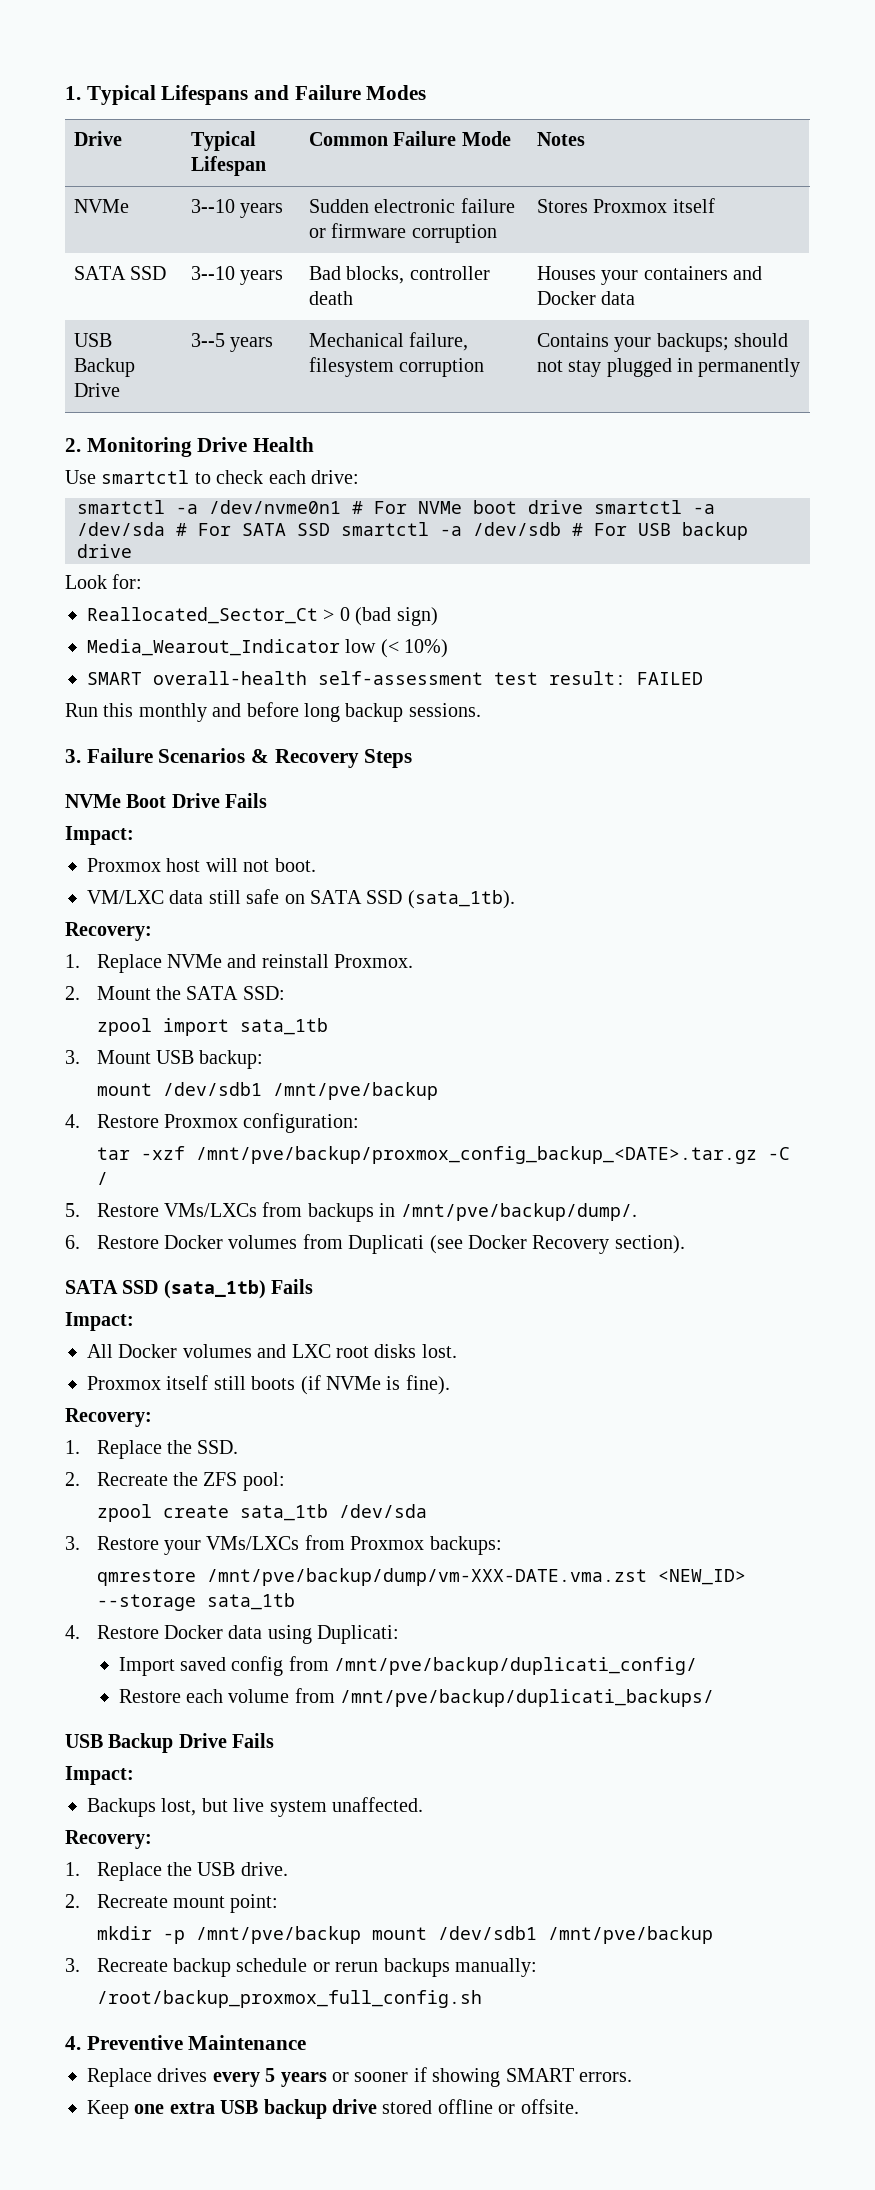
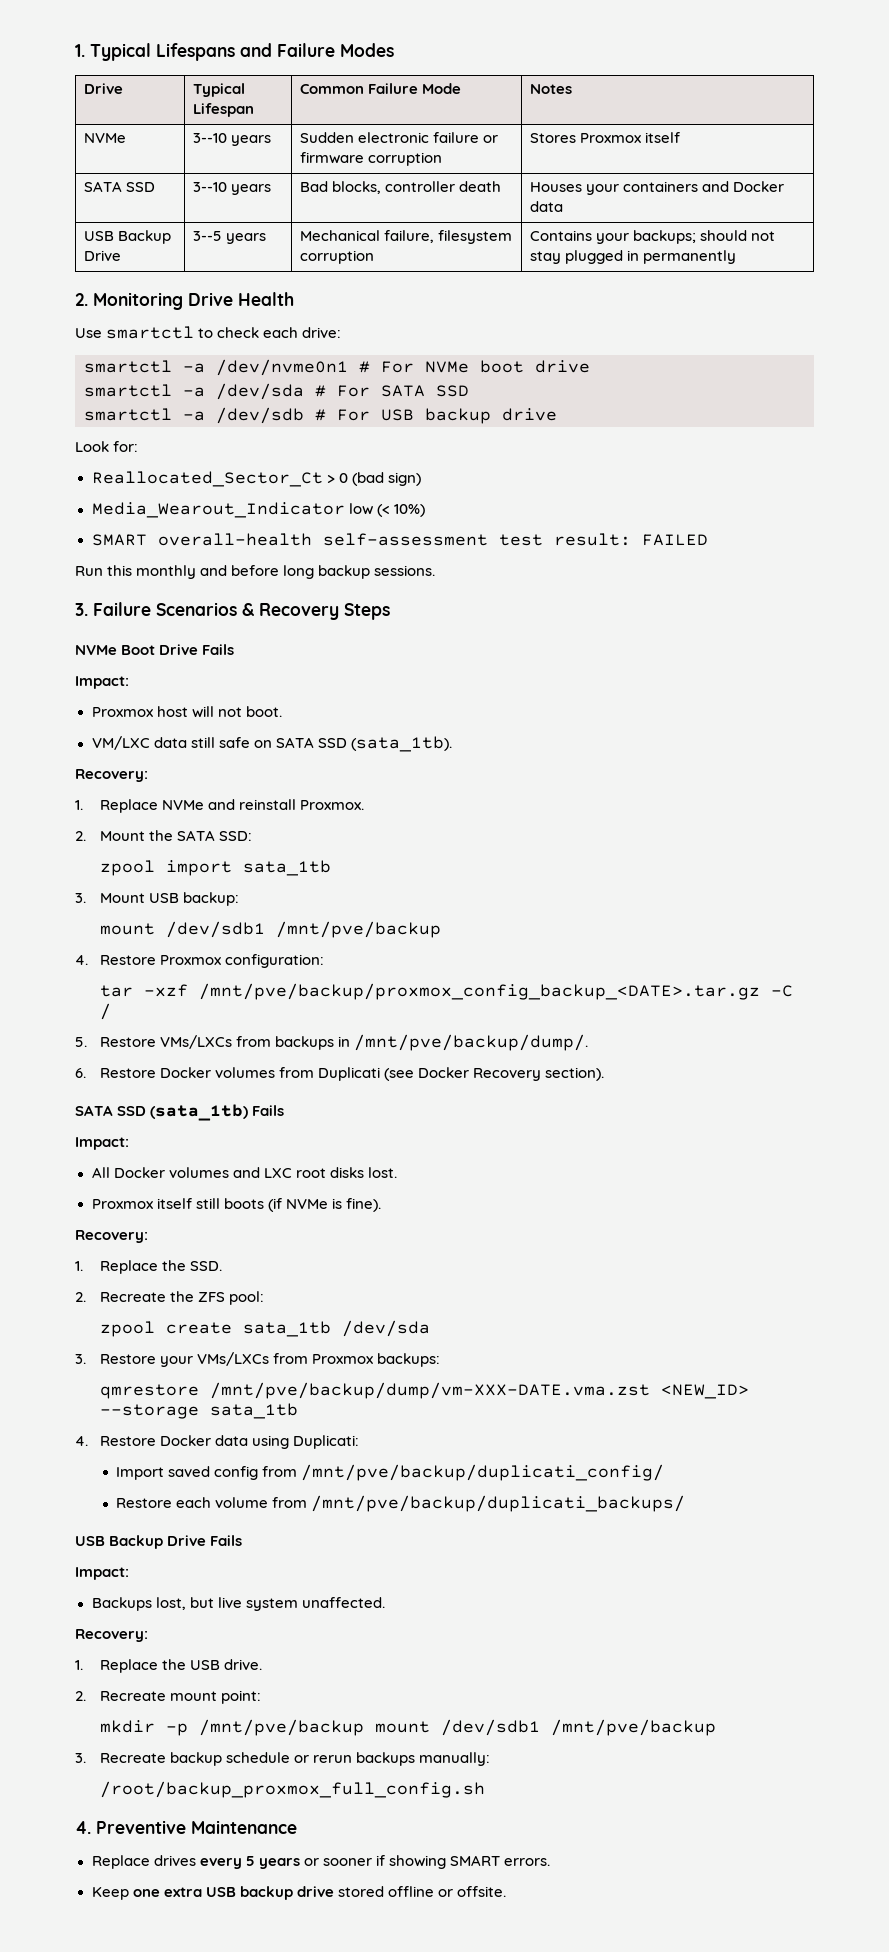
- smartctl -a /dev/nvme0n1 # For NVMe boot drive smartctl -a /dev/sda # For SATA SSD smartctl -a /dev/sdb # For USB backup drive
+ smartctl -a /dev/nvme0n1 # For NVMe boot drive
+ smartctl -a /dev/sda # For SATA SSD
+ smartctl -a /dev/sdb # For USB backup drive

